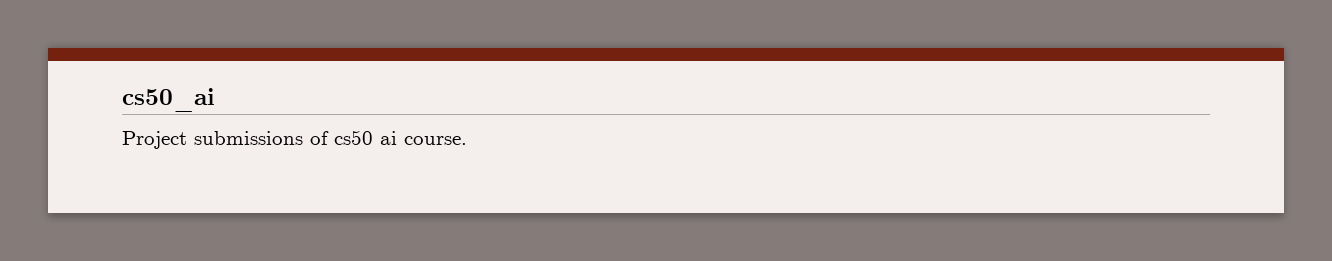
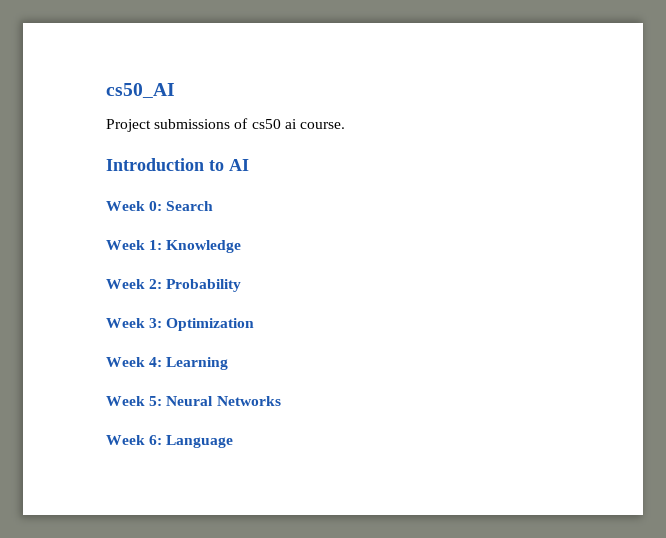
- cs50_ai
+ cs50_AI
+ Introduction to AI
+ Week 0: Search
+ Week 1: Knowledge
+ Week 2: Probability
+ Week 3: Optimization
+ Week 4: Learning
+ Week 5: Neural Networks
+ Week 6: Language

